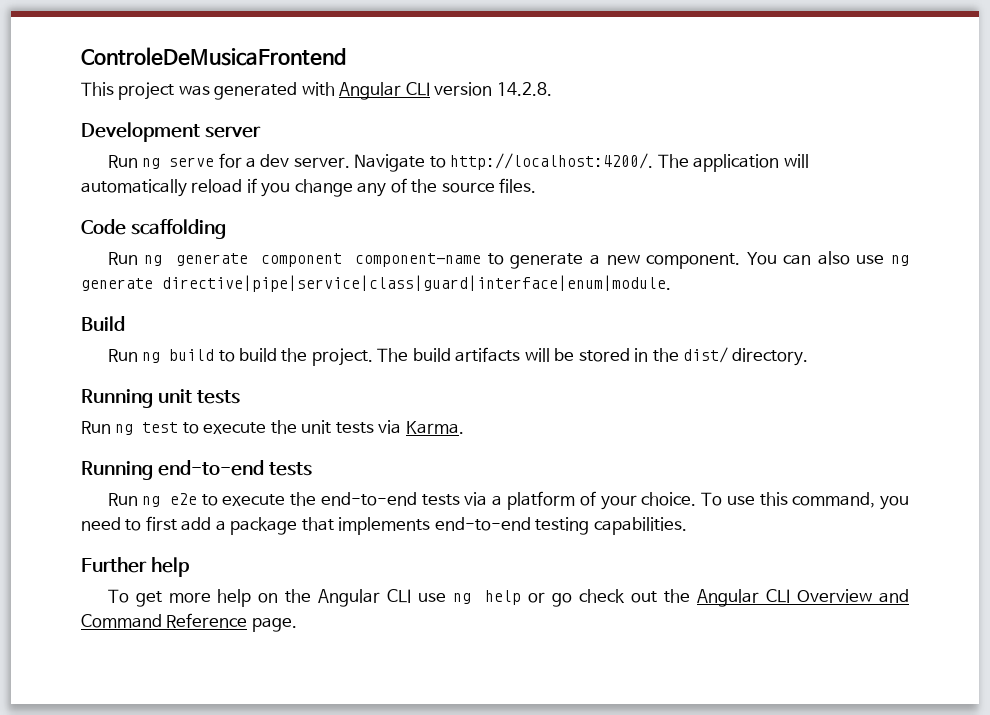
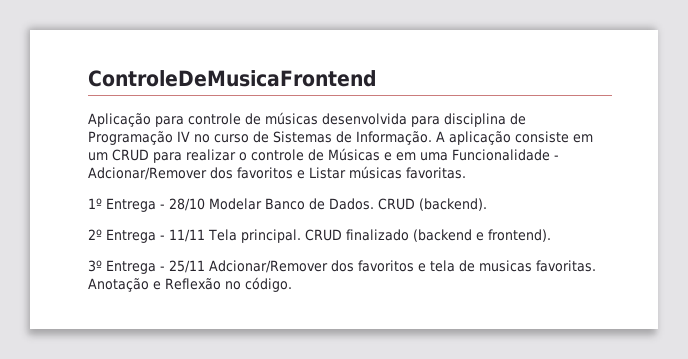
- This project was generated with Angular CLI version 14.2.8.
- Development server
- Run ng serve for a dev server. Navigate to http://localhost:4200/. The application will automatically reload if you change any of the source files.
- Code scaffolding
- Run ng generate component component-name to generate a new component. You can also use ng generate directive|pipe|service|class|guard|interface|enum|module.
- Build
- Run ng build to build the project. The build artifacts will be stored in the dist/ directory.
- Running unit tests
- Run ng test to execute the unit tests via Karma.
- Running end-to-end tests
- Run ng e2e to execute the end-to-end tests via a platform of your choice. To use this command, you need to first add a package that implements end-to-end testing capabilities.
- Further help
- To get more help on the Angular CLI use ng help or go check out the Angular CLI Overview and Command Reference page.
+ Aplicação para controle de músicas desenvolvida para disciplina de Programação IV no curso de Sistemas de Informação. A aplicação consiste em um CRUD para realizar o controle de Músicas e em uma Funcionalidade - Adcionar/Remover dos favoritos e Listar músicas favoritas.
+ 1º Entrega - 28/10 Modelar Banco de Dados. CRUD (backend).
+ 2º Entrega - 11/11 Tela principal. CRUD finalizado (backend e frontend).
+ 3º Entrega - 25/11 Adcionar/Remover dos favoritos e tela de musicas favoritas. Anotação e Reflexão no código.

